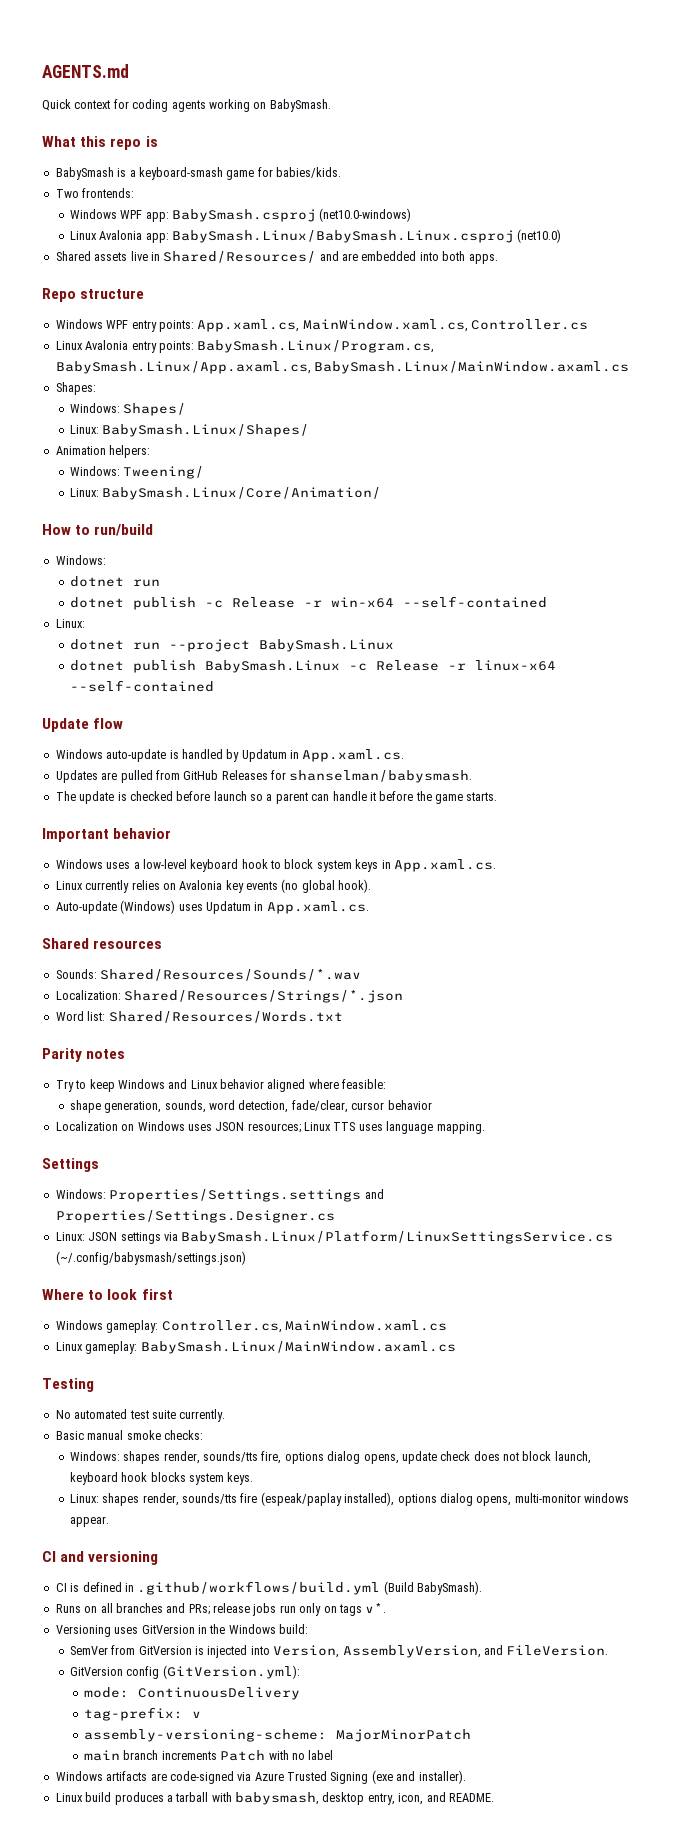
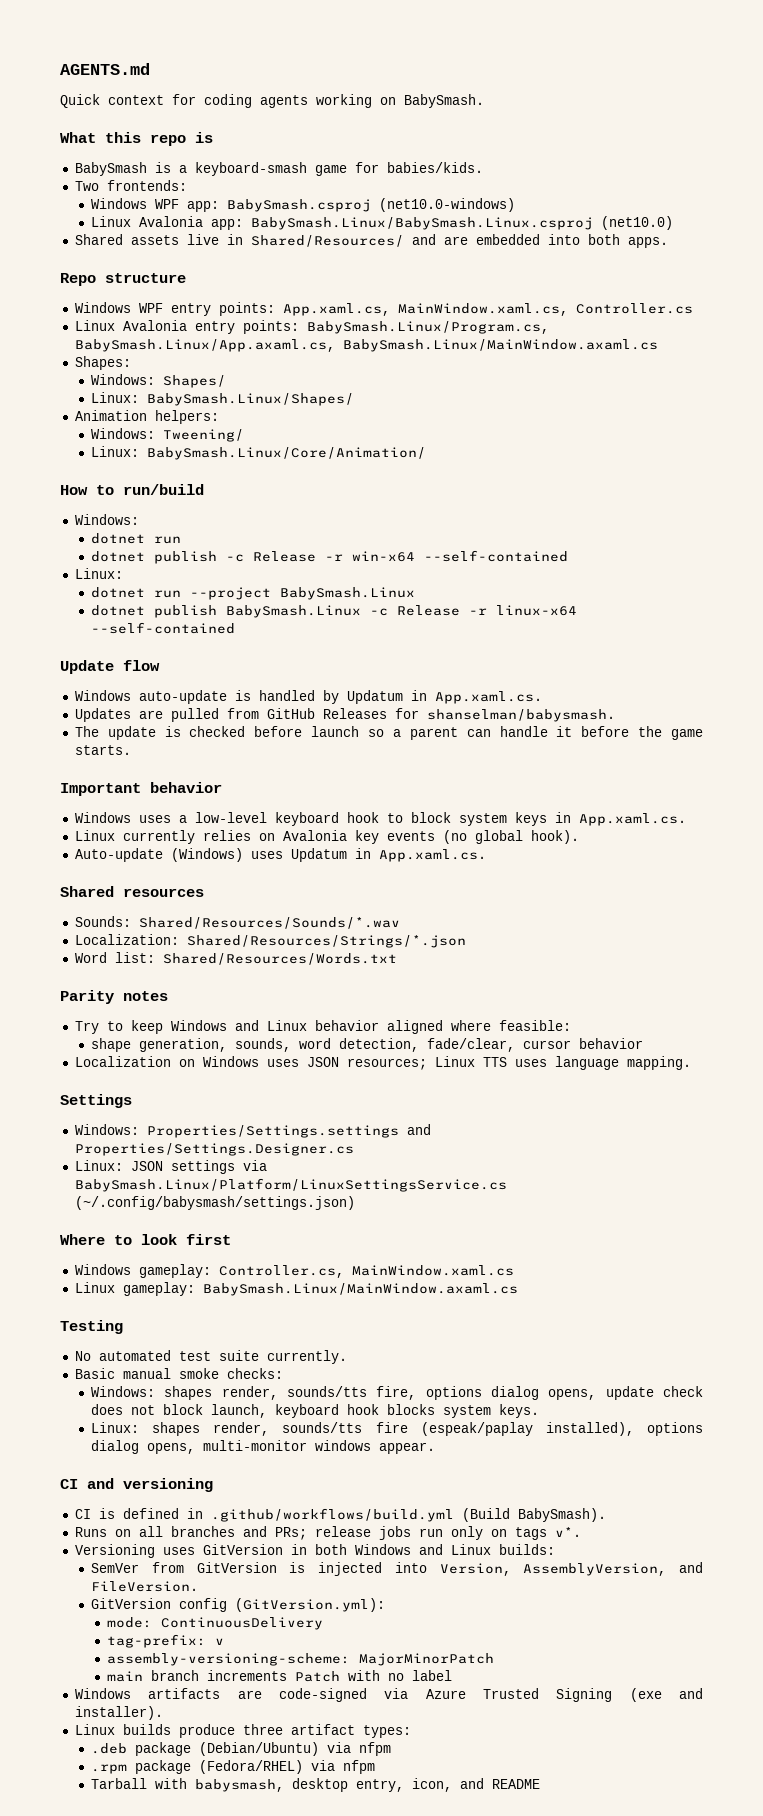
- Versioning uses GitVersion in the Windows build:
+ Versioning uses GitVersion in both Windows and Linux builds:
- Linux build produces a tarball with babysmash, desktop entry, icon, and README.
+ Linux builds produce three artifact types:
+ .deb package (Debian/Ubuntu) via nfpm
+ .rpm package (Fedora/RHEL) via nfpm
+ Tarball with babysmash, desktop entry, icon, and README

